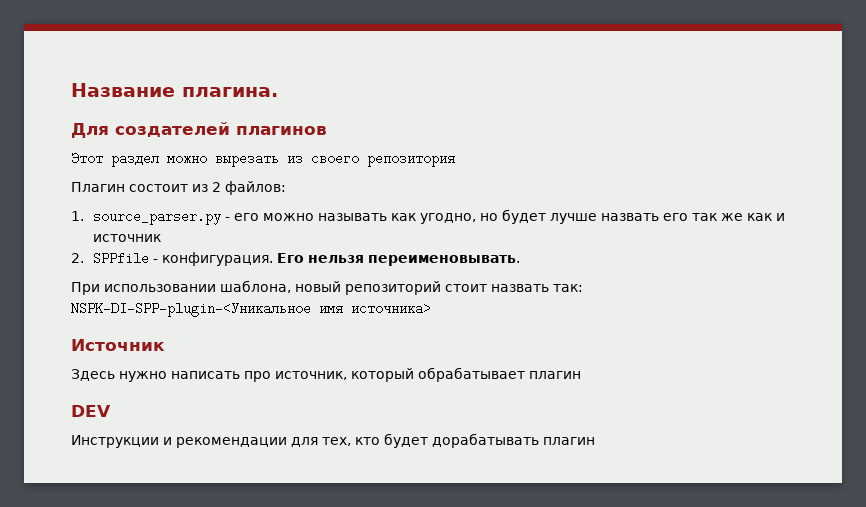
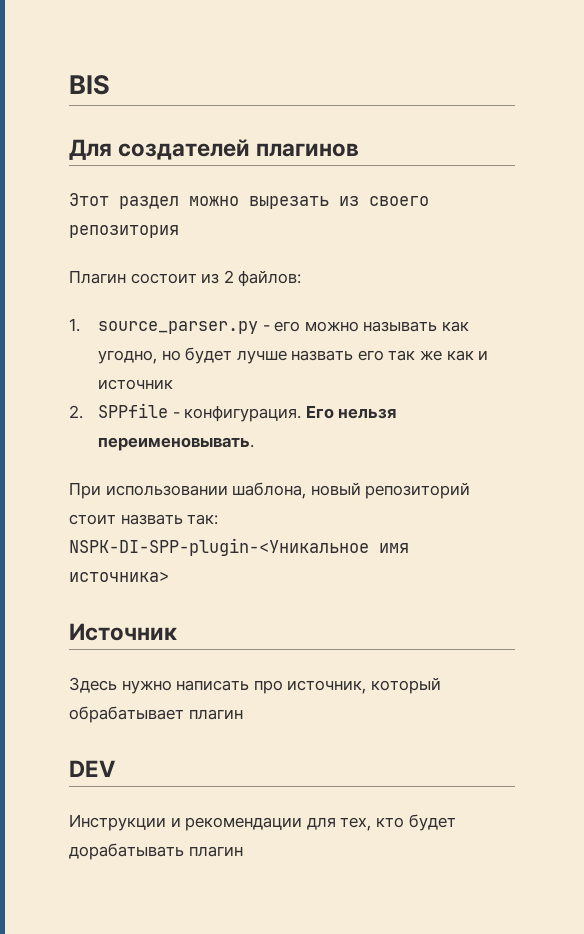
- Название плагина.
+ BIS

